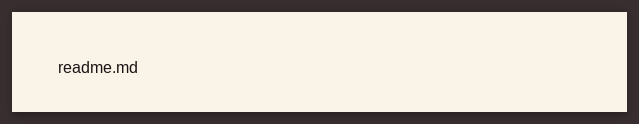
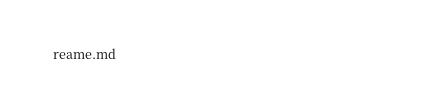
- readme.md
+ reame.md

